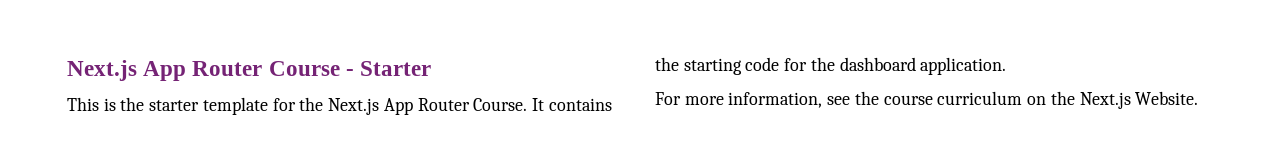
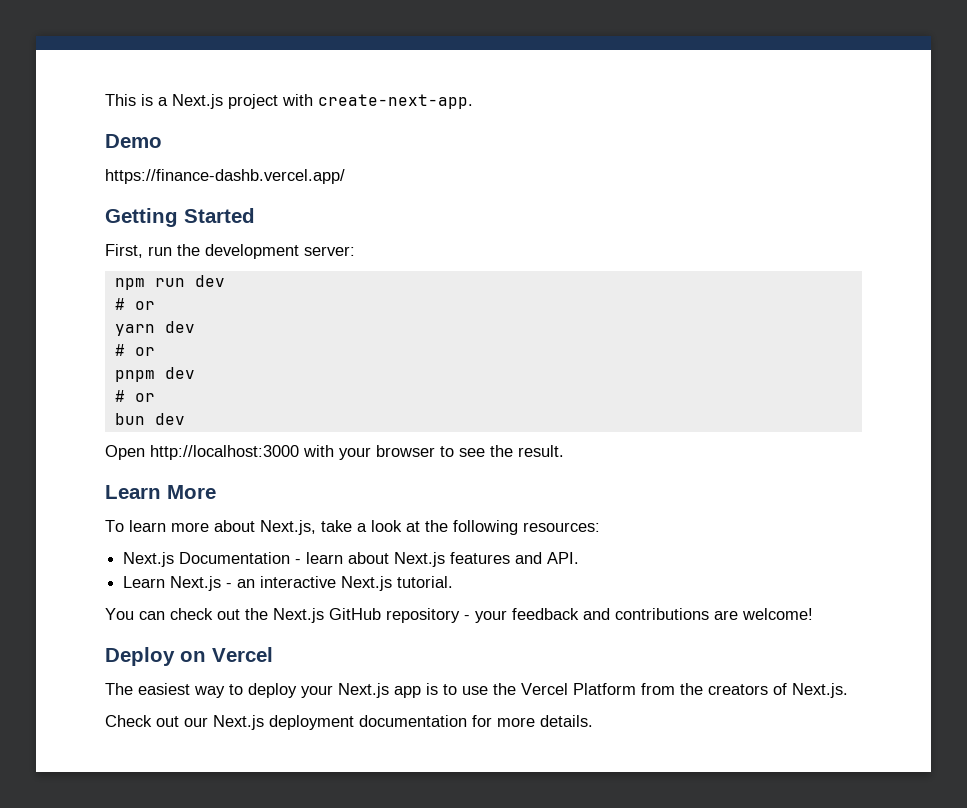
- Next.js App Router Course - Starter
- This is the starter template for the Next.js App Router Course. It contains the starting code for the dashboard application.
- For more information, see the course curriculum on the Next.js Website.
+ This is a Next.js project with create-next-app.
+ Demo
+ https://finance-dashb.vercel.app/
+ Getting Started
+ First, run the development server:
+ npm run dev
+ # or
+ yarn dev
+ # or
+ pnpm dev
+ # or
+ bun dev
+ Open http://localhost:3000 with your browser to see the result.
+ Learn More
+ To learn more about Next.js, take a look at the following resources:
+ Next.js Documentation - learn about Next.js features and API.
+ Learn Next.js - an interactive Next.js tutorial.
+ You can check out the Next.js GitHub repository - your feedback and contributions are welcome!
+ Deploy on Vercel
+ The easiest way to deploy your Next.js app is to use the Vercel Platform from the creators of Next.js.
+ Check out our Next.js deployment documentation for more details.

